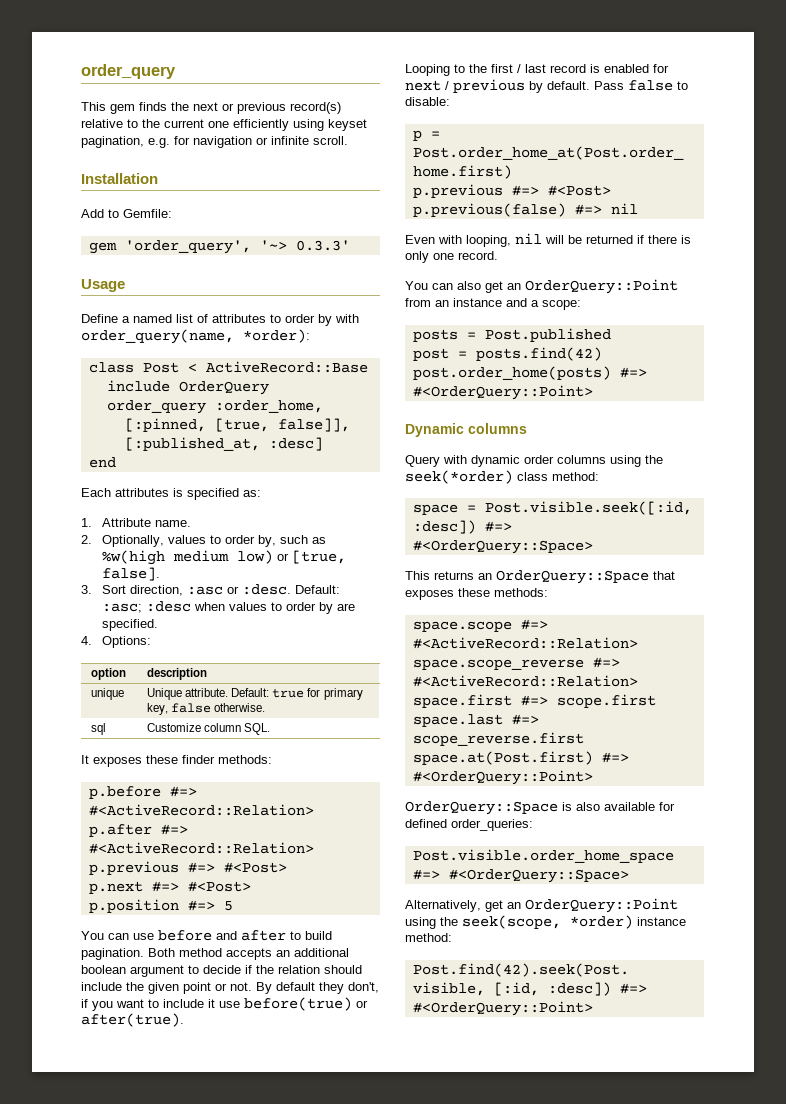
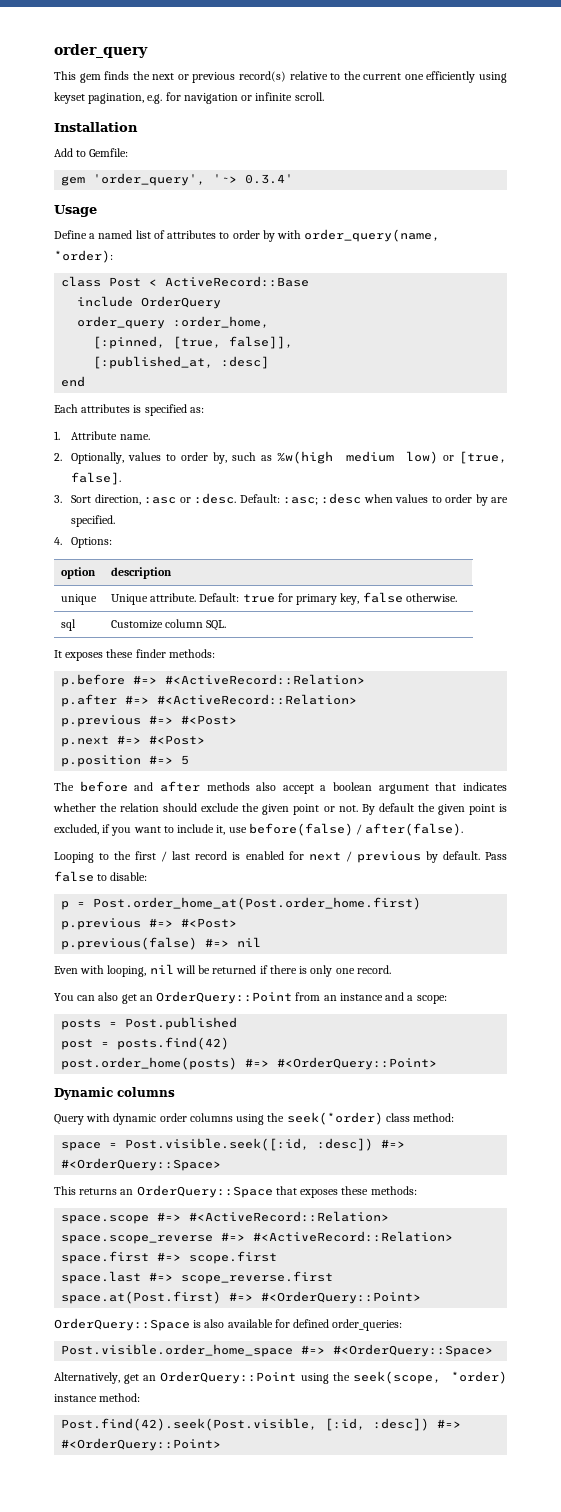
- gem 'order_query', '~> 0.3.3'
+ gem 'order_query', '~> 0.3.4'
- You can use before and after to build pagination. Both method accepts an additional boolean argument to decide if the relation should include the given point or not.
+ The before and after methods also accept a boolean argument that indicates whether the relation should exclude the given point or not.
- By default they don't, if you want to include it use before(true) or after(true).
+ By default the given point is excluded, if you want to include it, use before(false) / after(false).

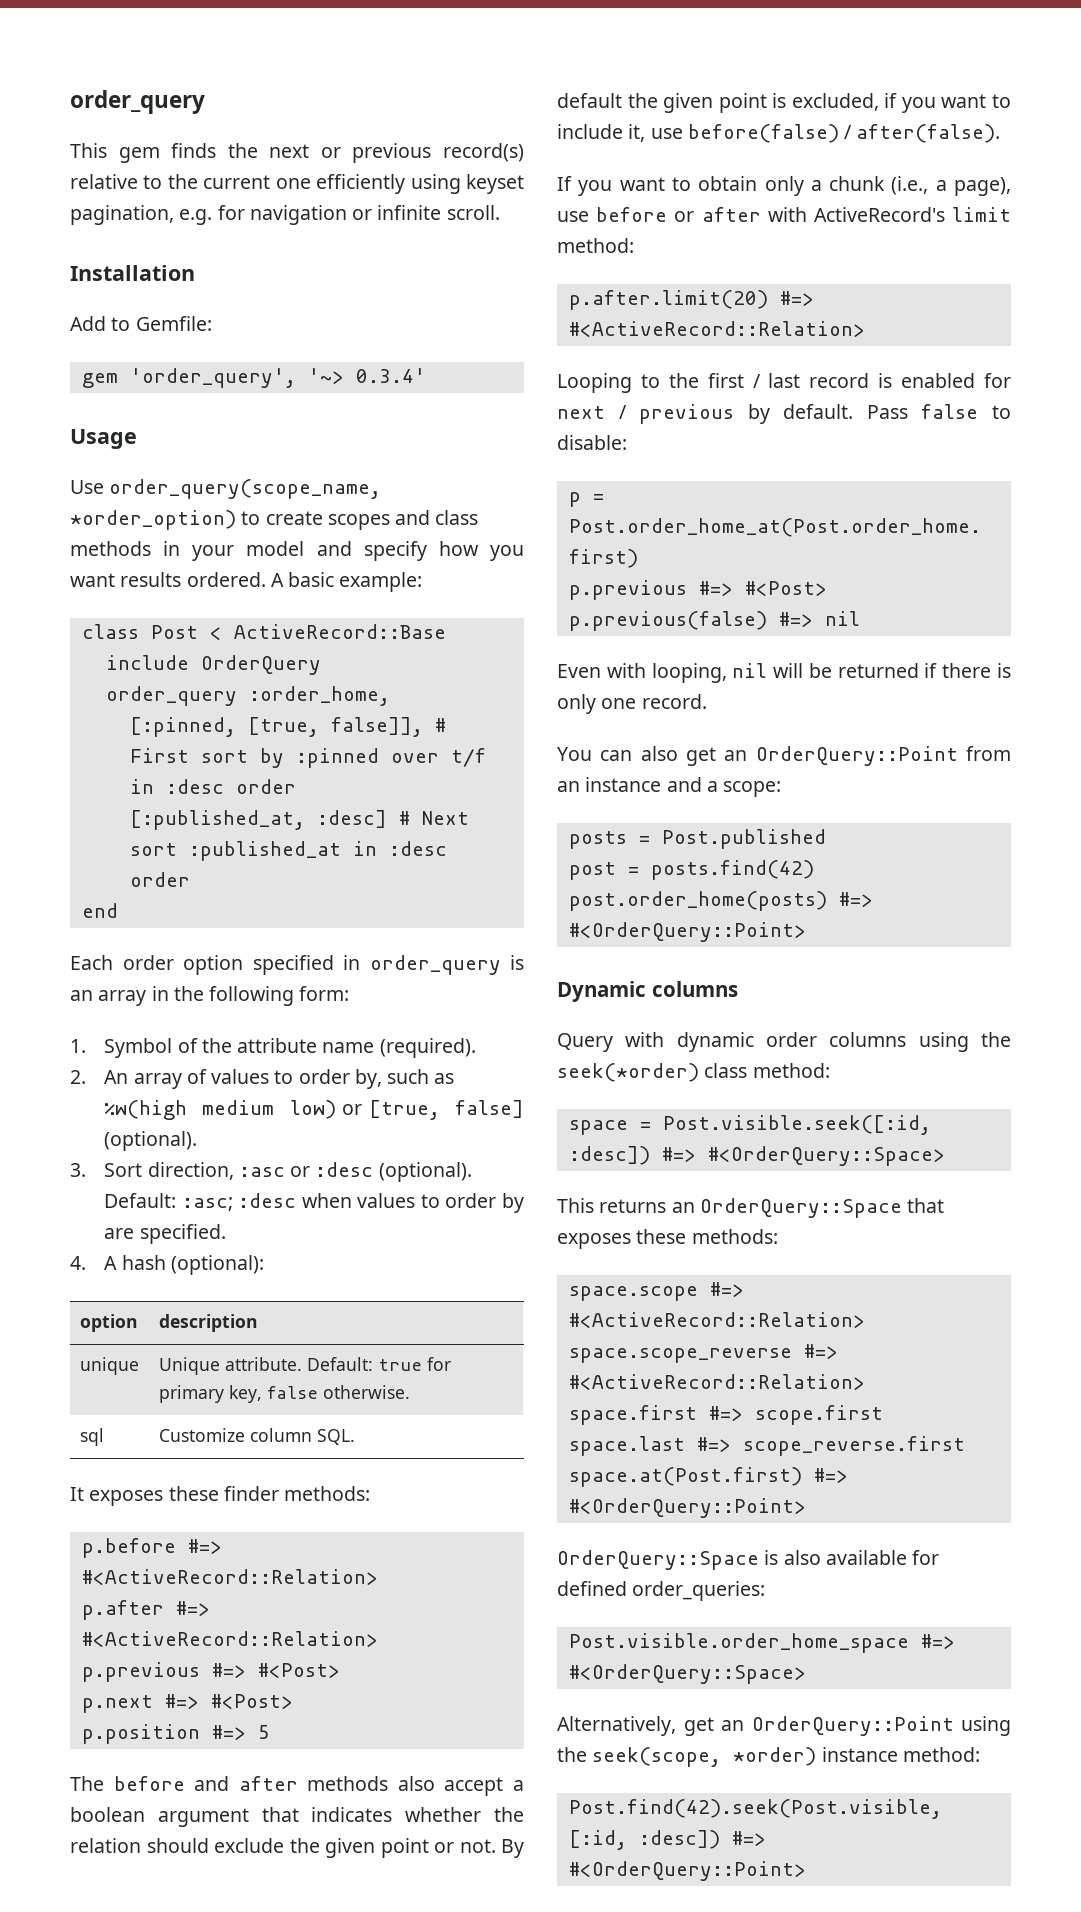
- Define a named list of attributes to order by with order_query(name, *order):
+ Use order_query(scope_name, *order_option) to create scopes and class methods in your model and specify how you want results ordered. A basic example:
- [:pinned, [true, false]],
- [:published_at, :desc]
+ [:pinned, [true, false]], # First sort by :pinned over t/f in :desc order
+ [:published_at, :desc] # Next sort :published_at in :desc order
  end
- Each attributes is specified as:
- 1. Attribute name.
- 2. Optionally, values to order by, such as %w(high medium low) or [true, false].
+ Each order option specified in order_query is an array in the following form:
+ 1. Symbol of the attribute name (required).
+ 2. An array of values to order by, such as %w(high medium low) or [true, false] (optional).
- 3. Sort direction, :asc or :desc.
+ 3. Sort direction, :asc or :desc (optional).
- 4. Options:
+ 4. A hash (optional):
+ If you want to obtain only a chunk (i.e., a page), use before or after with ActiveRecord's limit method:
+ p.after.limit(20) #=> #<ActiveRecord::Relation>

